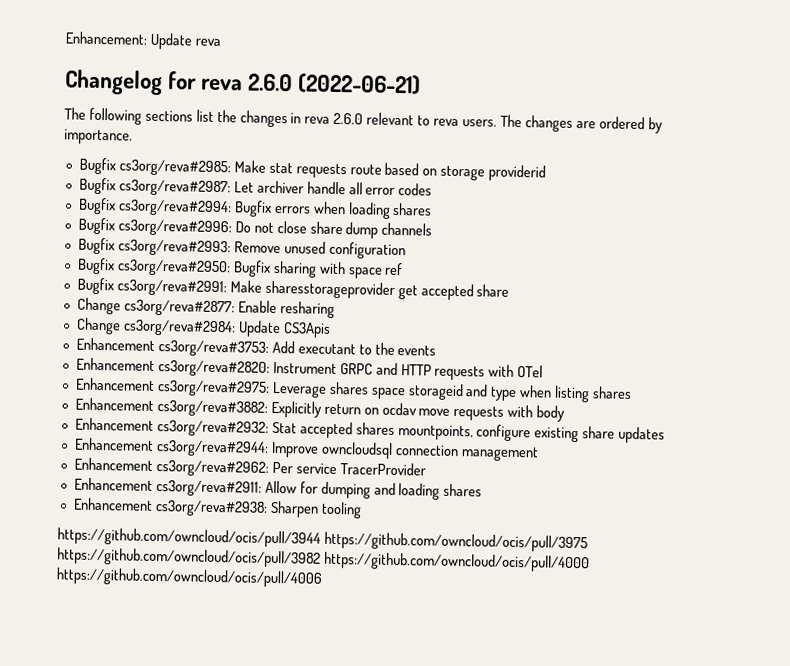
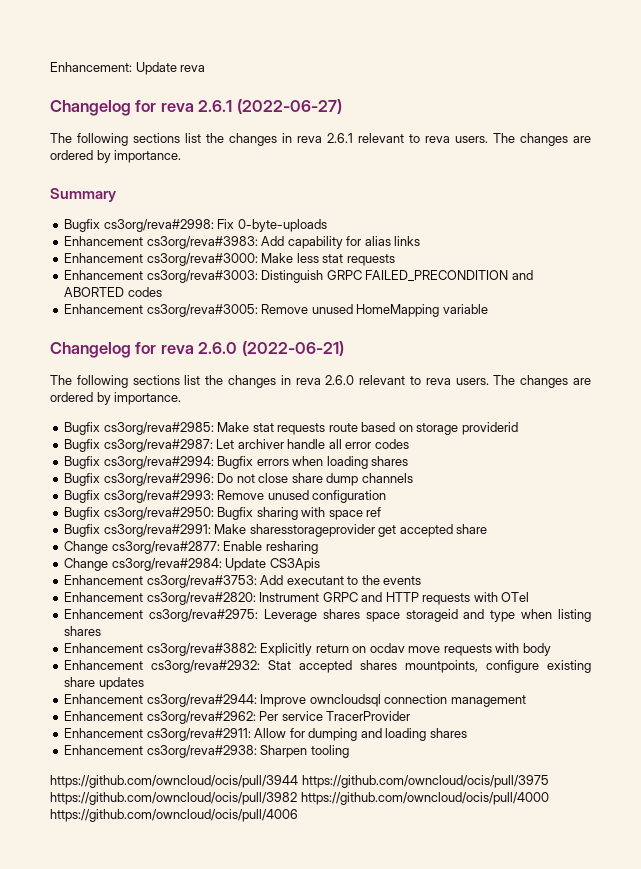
+ Changelog for reva 2.6.1 (2022-06-27)
+ The following sections list the changes in reva 2.6.1 relevant to reva users. The changes are ordered by importance.
+ Summary
+ Bugfix cs3org/reva#2998: Fix 0-byte-uploads
+ Enhancement cs3org/reva#3983: Add capability for alias links
+ Enhancement cs3org/reva#3000: Make less stat requests
+ Enhancement cs3org/reva#3003: Distinguish GRPC FAILED_PRECONDITION and ABORTED codes
+ Enhancement cs3org/reva#3005: Remove unused HomeMapping variable

